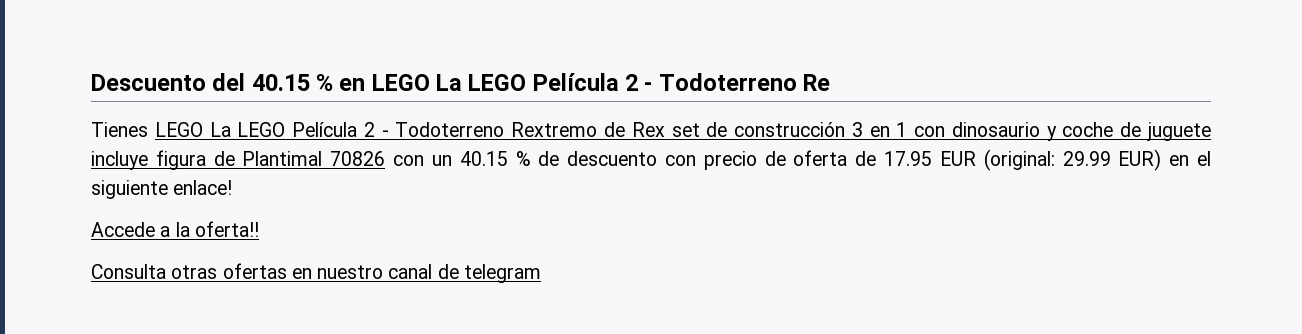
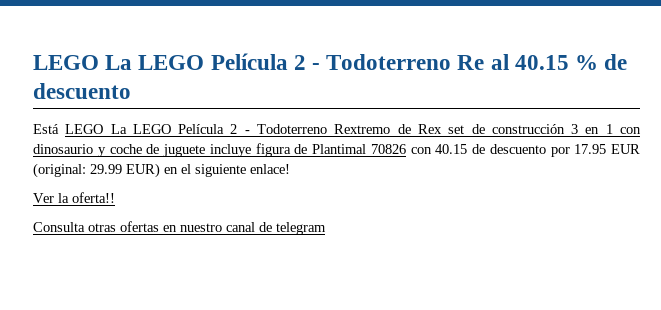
- Descuento del 40.15 % en LEGO La LEGO Película 2 - Todoterreno Re
- Tienes LEGO La LEGO Película 2 - Todoterreno Rextremo de Rex set de construcción 3 en 1 con dinosaurio y coche de juguete incluye figura de Plantimal 70826 con un 40.15 % de descuento con precio de oferta de 17.95 EUR (original: 29.99 EUR) en el siguiente enlace!
+ LEGO La LEGO Película 2 - Todoterreno Re al 40.15 % de descuento
+ Está LEGO La LEGO Película 2 - Todoterreno Rextremo de Rex set de construcción 3 en 1 con dinosaurio y coche de juguete incluye figura de Plantimal 70826 con 40.15 de descuento por 17.95 EUR (original: 29.99 EUR) en el siguiente enlace!
- Accede a la oferta!!
+ Ver la oferta!!

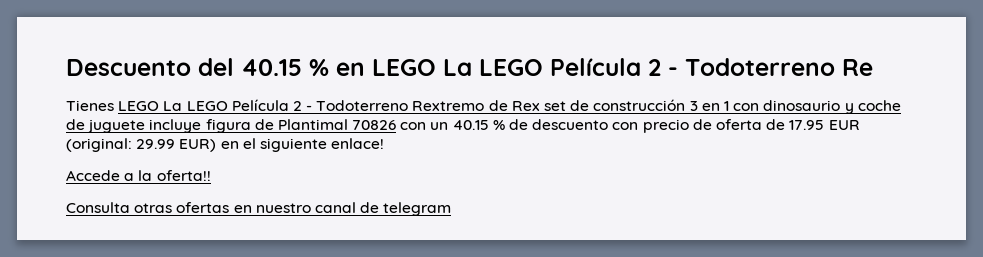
- LEGO La LEGO Película 2 - Todoterreno Re al 40.15 % de descuento
- Está LEGO La LEGO Película 2 - Todoterreno Rextremo de Rex set de construcción 3 en 1 con dinosaurio y coche de juguete incluye figura de Plantimal 70826 con 40.15 de descuento por 17.95 EUR (original: 29.99 EUR) en el siguiente enlace!
+ Descuento del 40.15 % en LEGO La LEGO Película 2 - Todoterreno Re
+ Tienes LEGO La LEGO Película 2 - Todoterreno Rextremo de Rex set de construcción 3 en 1 con dinosaurio y coche de juguete incluye figura de Plantimal 70826 con un 40.15 % de descuento con precio de oferta de 17.95 EUR (original: 29.99 EUR) en el siguiente enlace!
- Ver la oferta!!
+ Accede a la oferta!!

